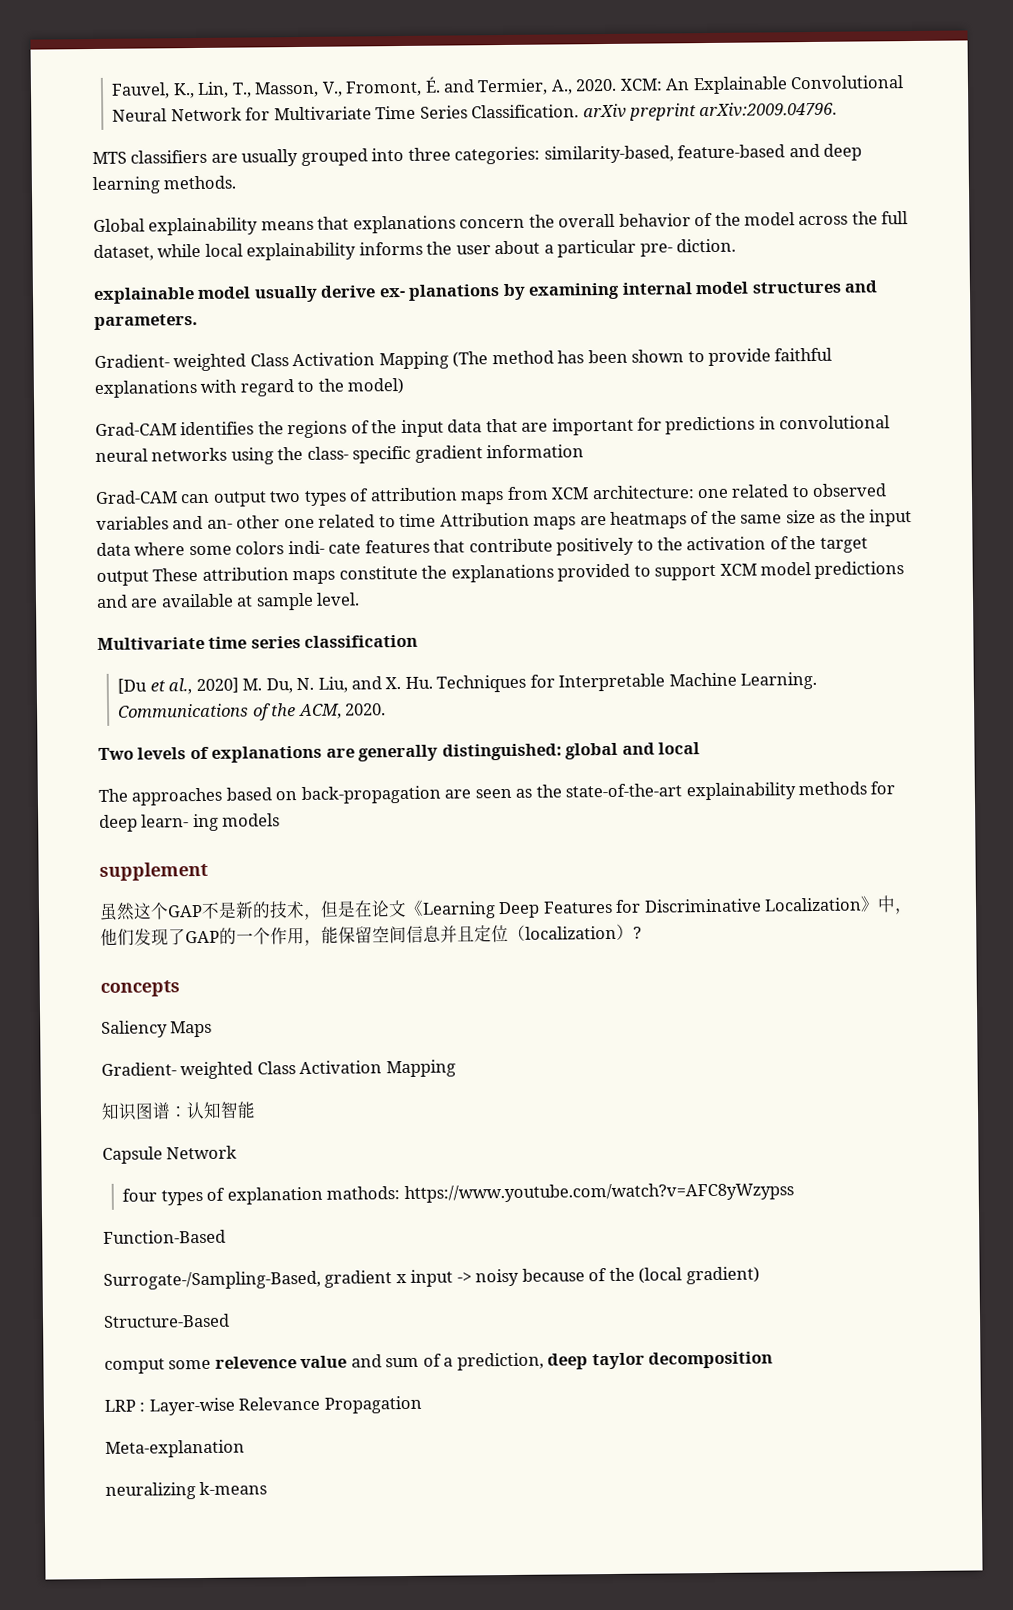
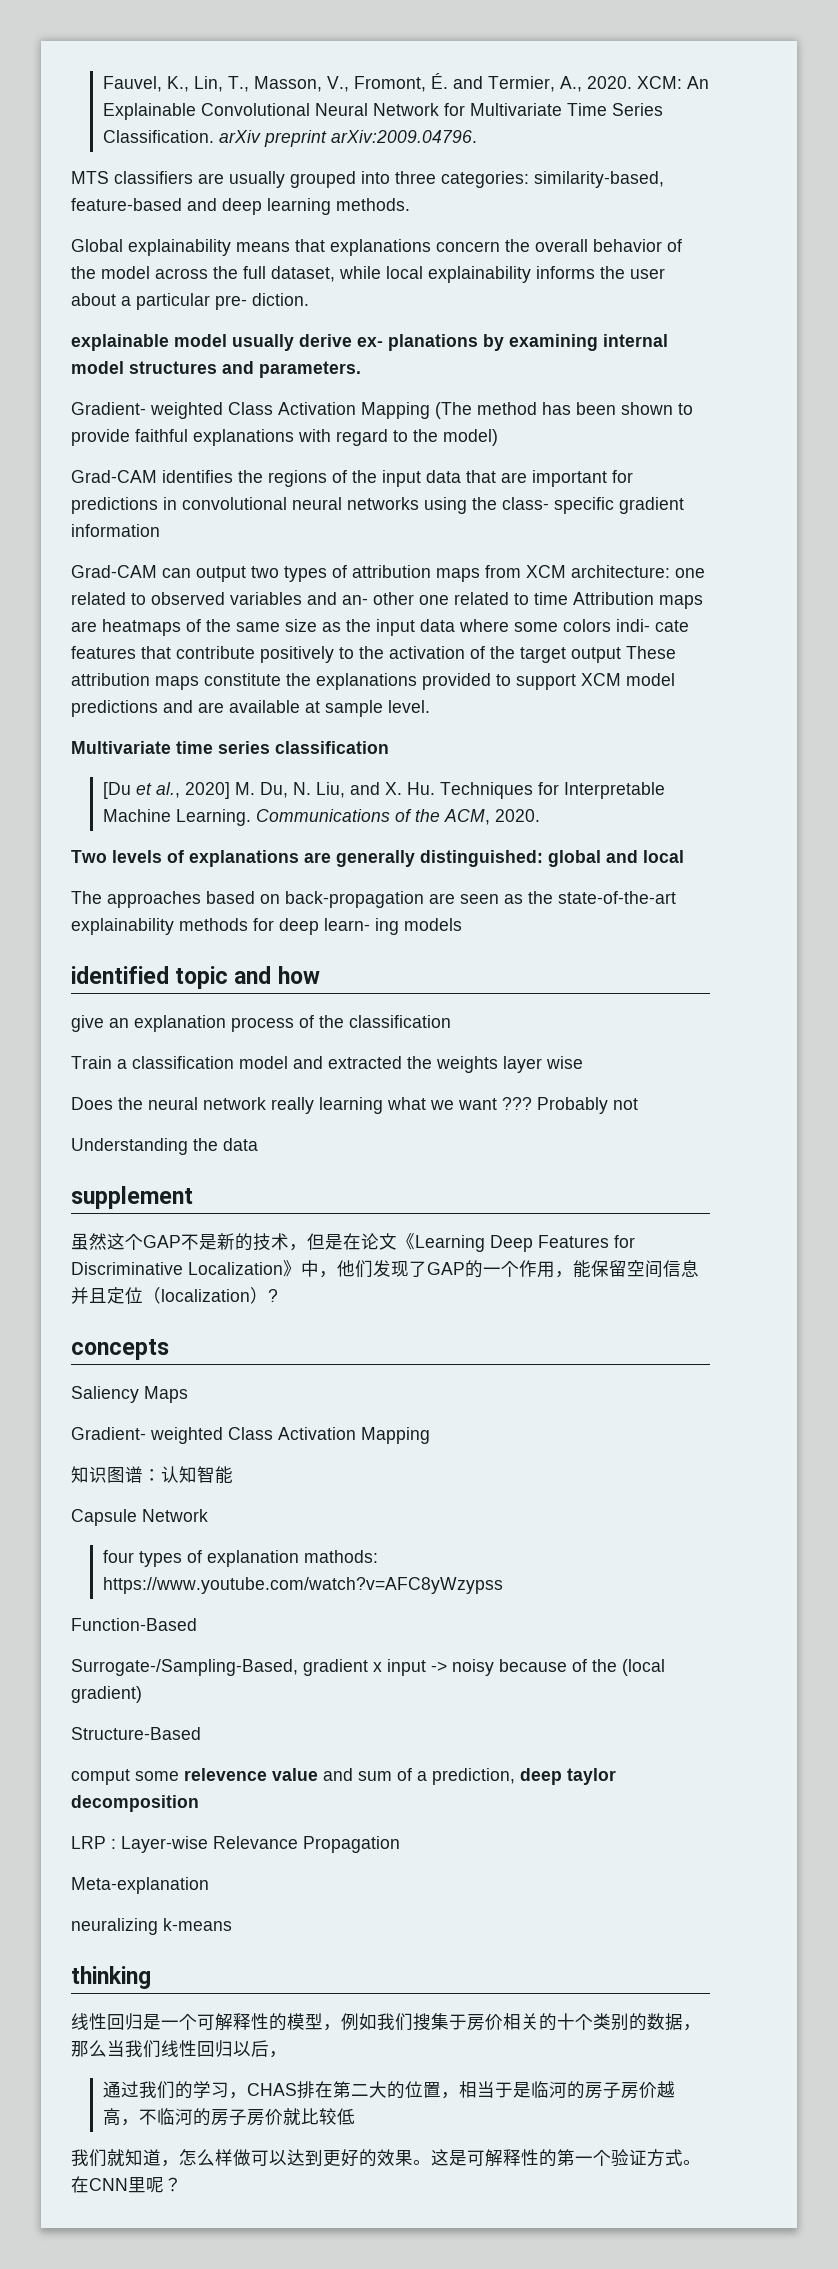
+ identified topic and how
+ give an explanation process of the classification
+ Train a classification model and extracted the weights layer wise
+ Does the neural network really learning what we want ??? Probably not
+ Understanding the data
+ thinking
+ 线性回归是一个可解释性的模型，例如我们搜集于房价相关的十个类别的数据，那么当我们线性回归以后，
+ 通过我们的学习，CHAS排在第二大的位置，相当于是临河的房子房价越高，不临河的房子房价就比较低
+ 我们就知道，怎么样做可以达到更好的效果。这是可解释性的第一个验证方式。在CNN里呢？

